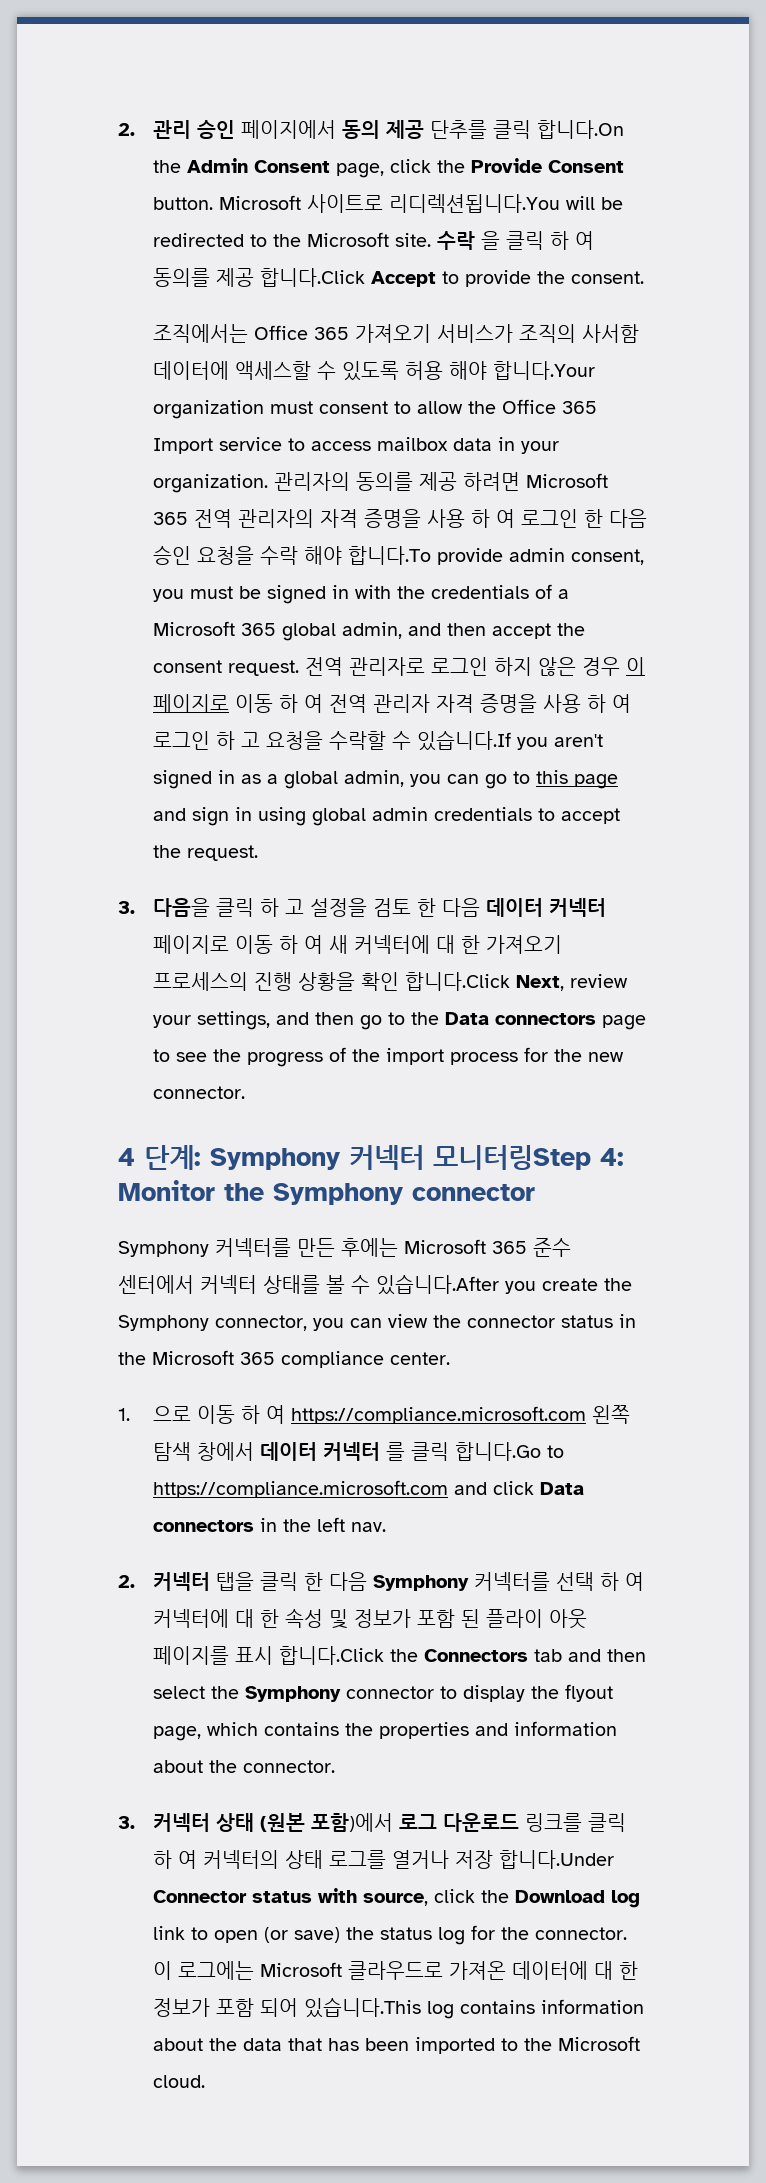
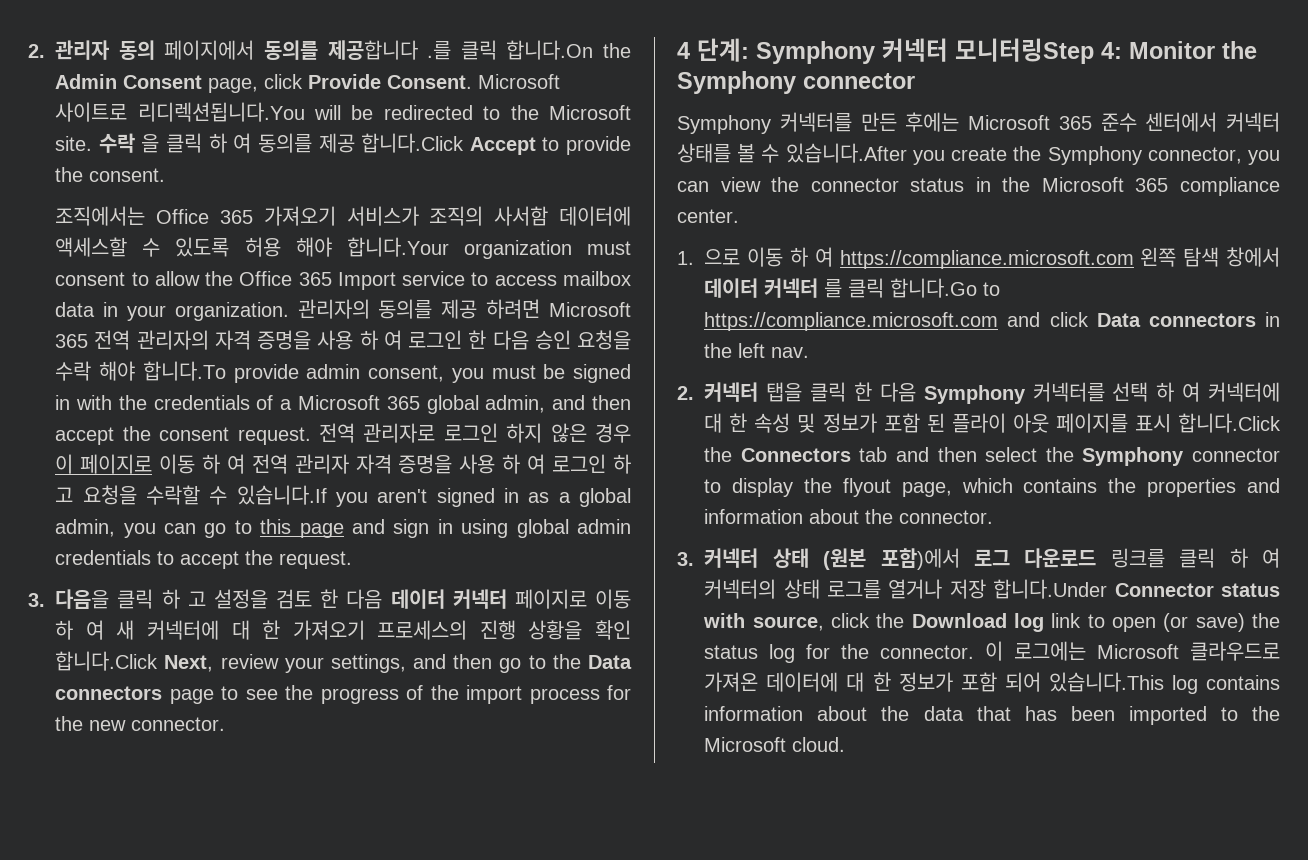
- 2. 관리 승인 페이지에서 동의 제공 단추를 클릭 합니다.On the Admin Consent page, click the Provide Consent button.
+ 2. 관리자 동의 페이지에서 동의를 제공합니다 .를 클릭 합니다.On the Admin Consent page, click Provide Consent.

